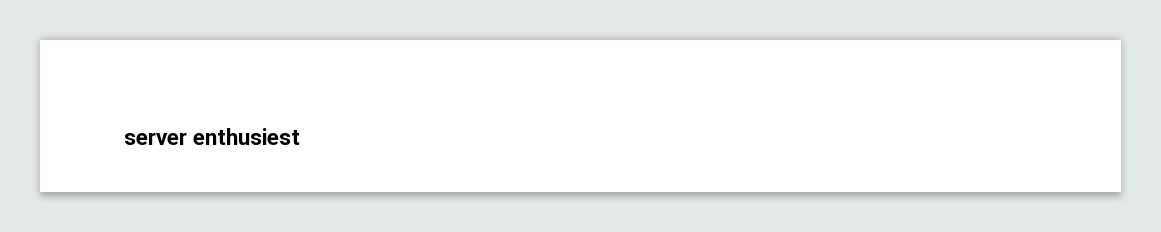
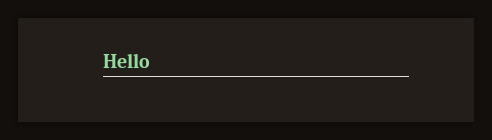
- server enthusiest
+ Hello

